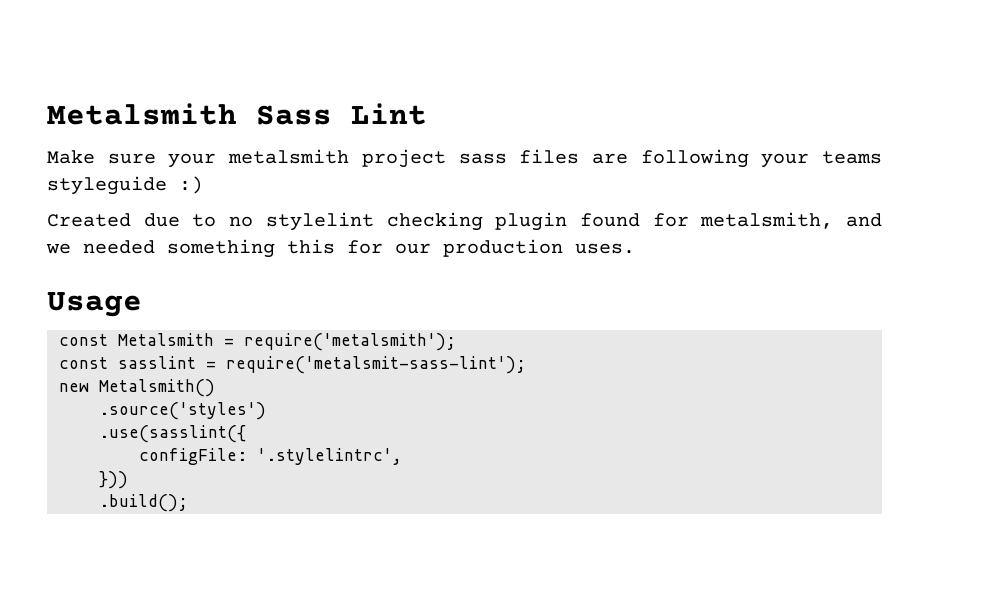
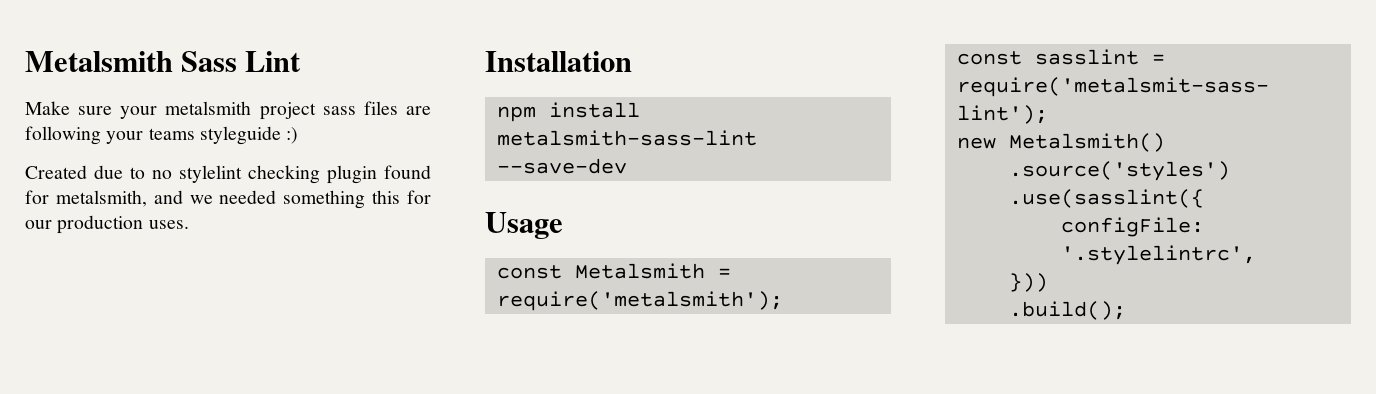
+ Installation
+ npm install metalsmith-sass-lint --save-dev

